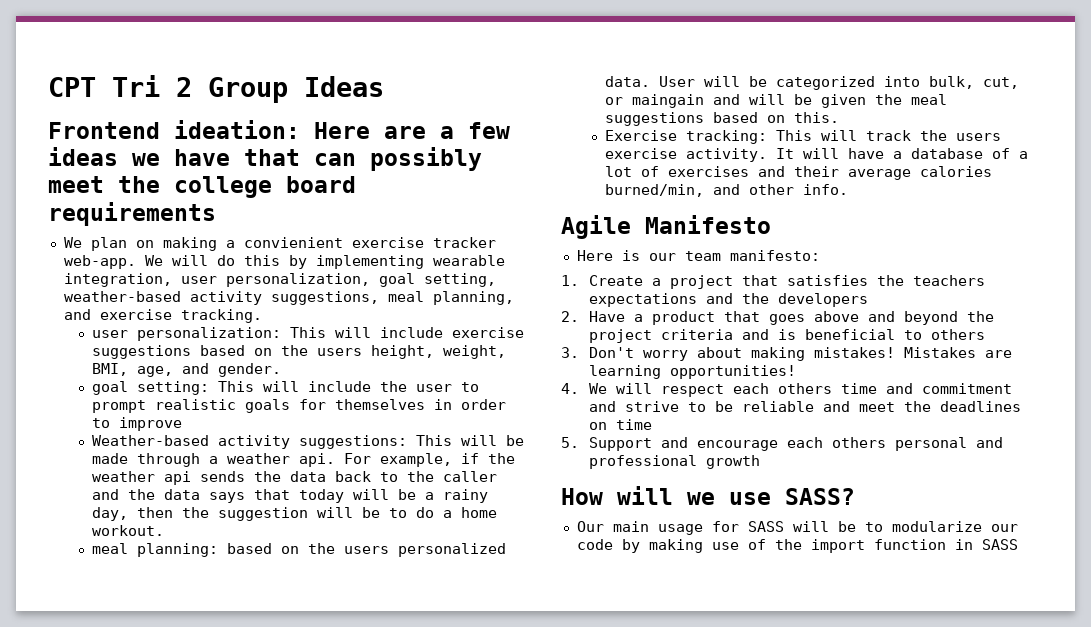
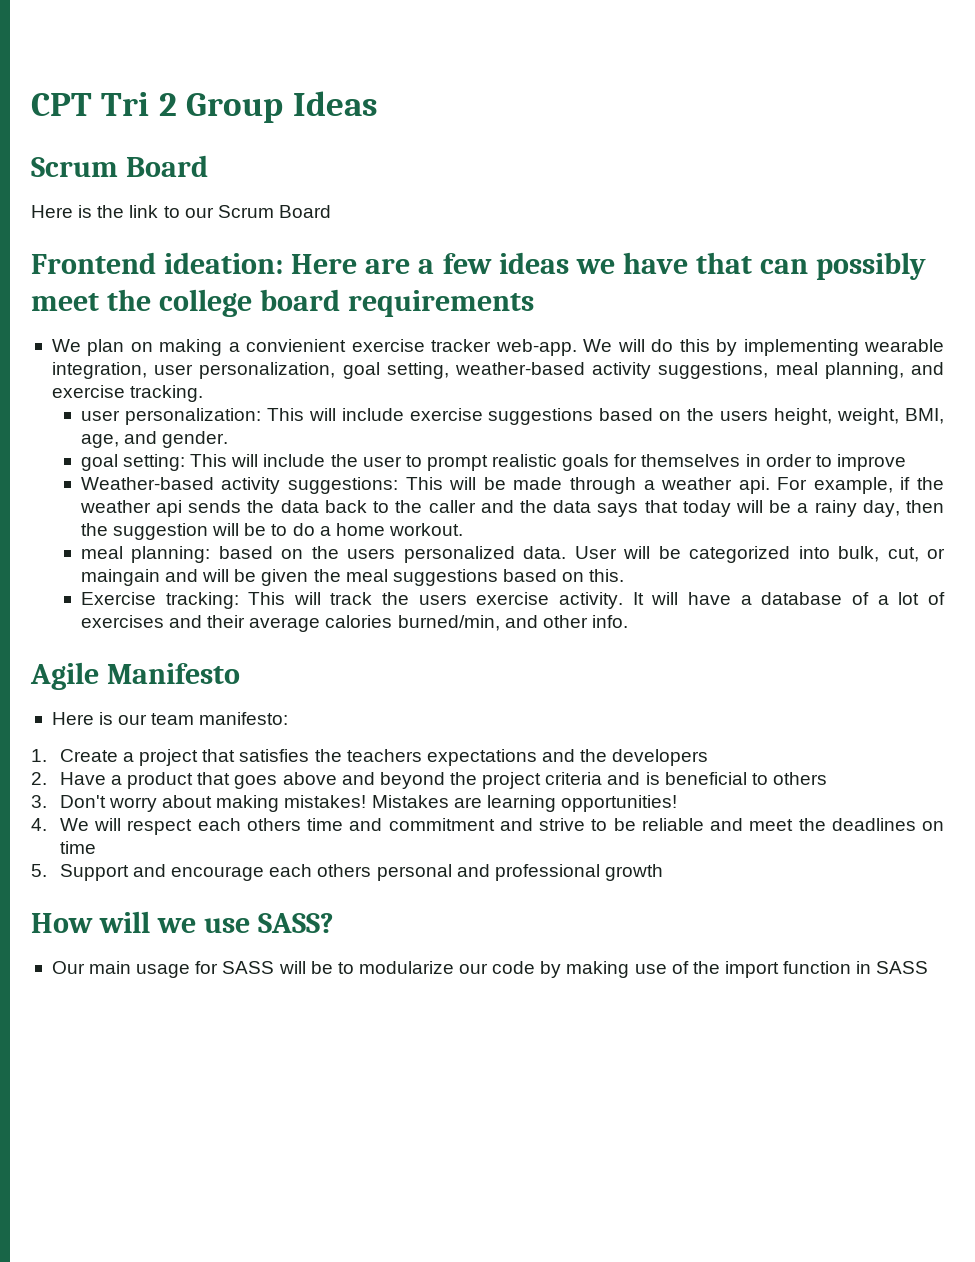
  CPT Tri 2 Group Ideas
+ Scrum Board
+ Here is the link to our Scrum Board

